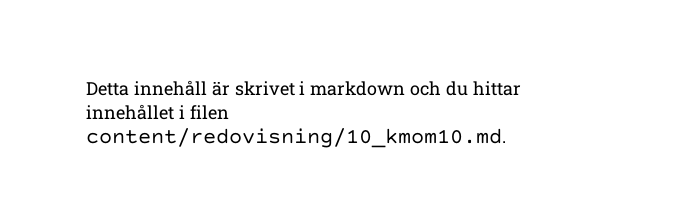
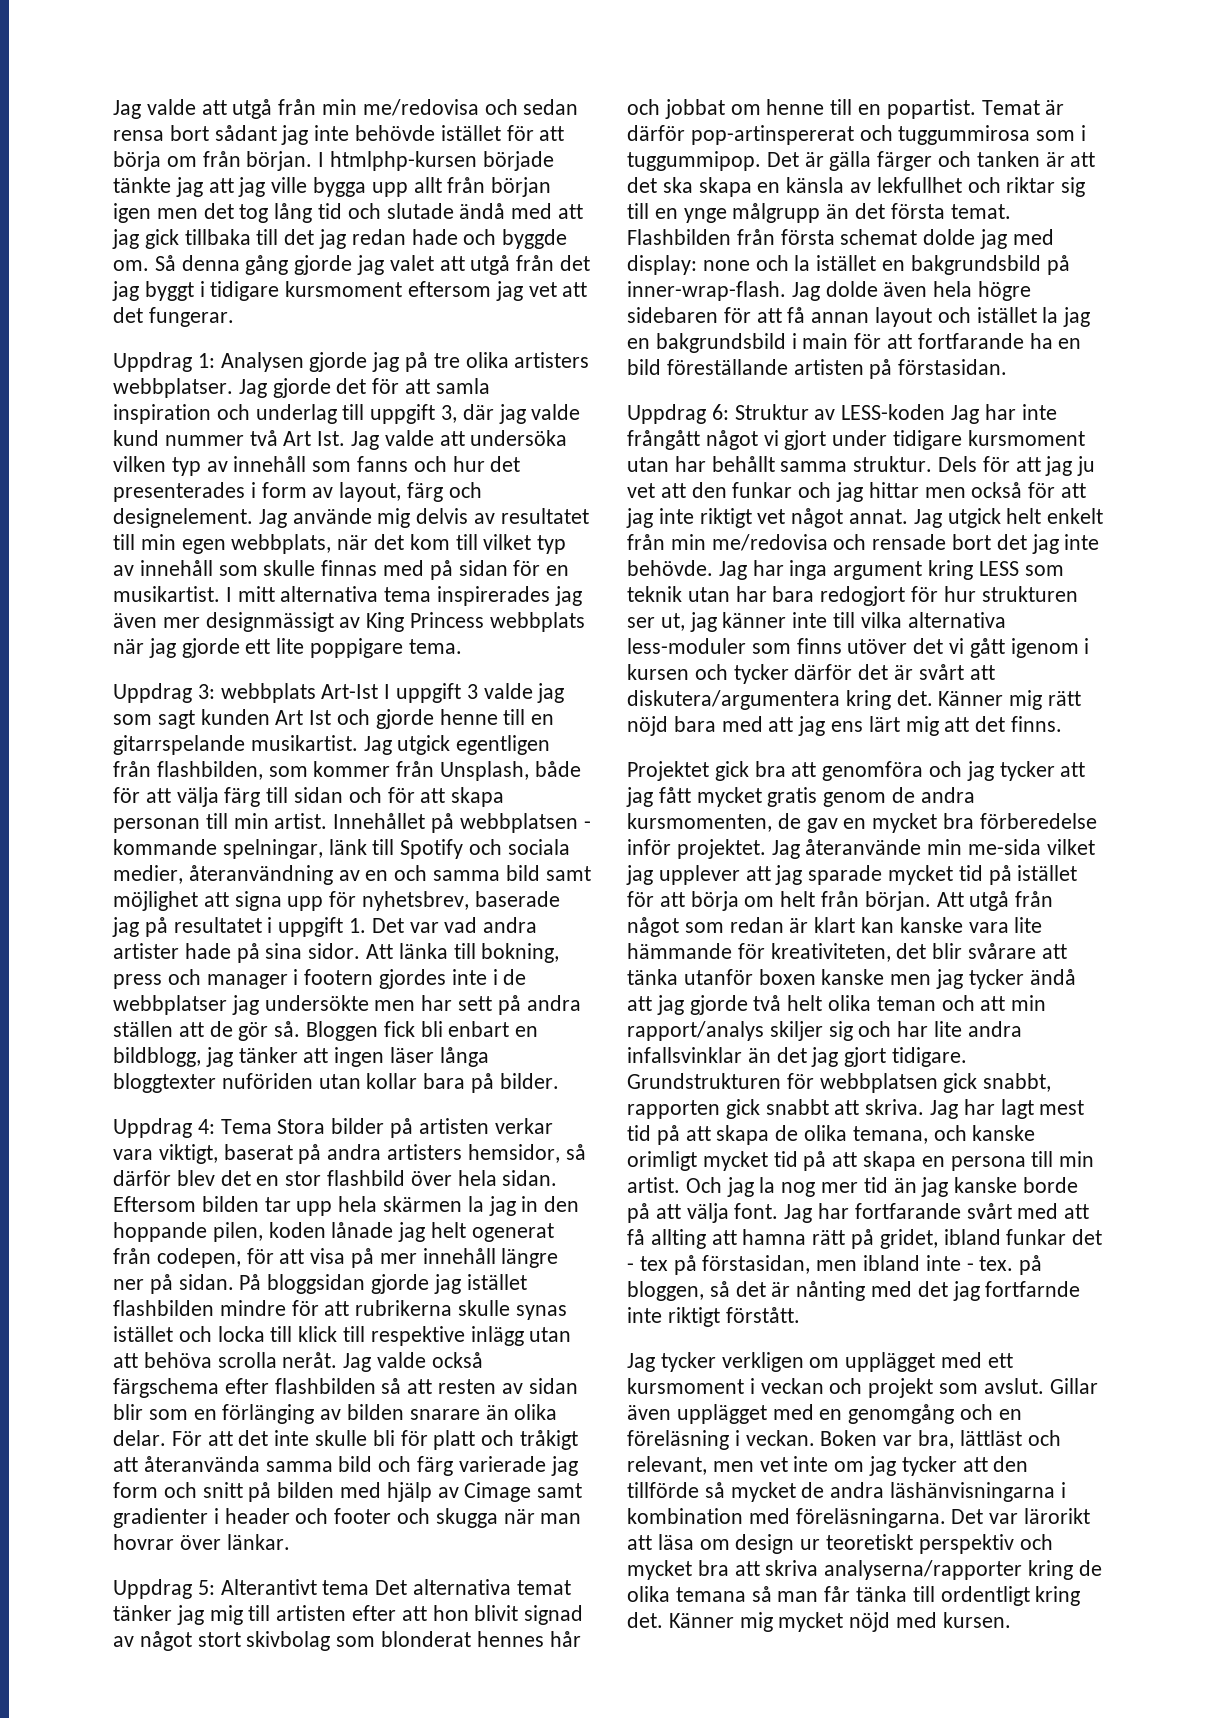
- Detta innehåll är skrivet i markdown och du hittar innehållet i filen content/redovisning/10_kmom10.md.
+ Jag valde att utgå från min me/redovisa och sedan rensa bort sådant jag inte behövde istället för att börja om från början. I htmlphp-kursen började tänkte jag att jag ville bygga upp allt från början igen men det tog lång tid och slutade ändå med att jag gick tillbaka till det jag redan hade och byggde om. Så denna gång gjorde jag valet att utgå från det jag byggt i tidigare kursmoment eftersom jag vet att det fungerar.
+ Uppdrag 1: Analysen gjorde jag på tre olika artisters webbplatser. Jag gjorde det för att samla inspiration och underlag till uppgift 3, där jag valde kund nummer två Art Ist. Jag valde att undersöka vilken typ av innehåll som fanns och hur det presenterades i form av layout, färg och designelement. Jag använde mig delvis av resultatet till min egen webbplats, när det kom till vilket typ av innehåll som skulle finnas med på sidan för en musikartist. I mitt alternativa tema inspirerades jag även mer designmässigt av King Princess webbplats när jag gjorde ett lite poppigare tema.
+ Uppdrag 3: webbplats Art-Ist I uppgift 3 valde jag som sagt kunden Art Ist och gjorde henne till en gitarrspelande musikartist. Jag utgick egentligen från flashbilden, som kommer från Unsplash, både för att välja färg till sidan och för att skapa personan till min artist. Innehållet på webbplatsen - kommande spelningar, länk till Spotify och sociala medier, återanvändning av en och samma bild samt möjlighet att signa upp för nyhetsbrev, baserade jag på resultatet i uppgift 1. Det var vad andra artister hade på sina sidor. Att länka till bokning, press och manager i footern gjordes inte i de webbplatser jag undersökte men har sett på andra ställen att de gör så. Bloggen fick bli enbart en bildblogg, jag tänker att ingen läser långa bloggtexter nuföriden utan kollar bara på bilder.
+ Uppdrag 4: Tema Stora bilder på artisten verkar vara viktigt, baserat på andra artisters hemsidor, så därför blev det en stor flashbild över hela sidan. Eftersom bilden tar upp hela skärmen la jag in den hoppande pilen, koden lånade jag helt ogenerat från codepen, för att visa på mer innehåll längre ner på sidan. På bloggsidan gjorde jag istället flashbilden mindre för att rubrikerna skulle synas istället och locka till klick till respektive inlägg utan att behöva scrolla neråt. Jag valde också färgschema efter flashbilden så att resten av sidan blir som en förlänging av bilden snarare än olika delar. För att det inte skulle bli för platt och tråkigt att återanvända samma bild och färg varierade jag form och snitt på bilden med hjälp av Cimage samt gradienter i header och footer och skugga när man hovrar över länkar.
+ Uppdrag 5: Alterantivt tema Det alternativa temat tänker jag mig till artisten efter att hon blivit signad av något stort skivbolag som blonderat hennes hår och jobbat om henne till en popartist. Temat är därför pop-artinspererat och tuggummirosa som i tuggummipop. Det är gälla färger och tanken är att det ska skapa en känsla av lekfullhet och riktar sig till en ynge målgrupp än det första temat. Flashbilden från första schemat dolde jag med display: none och la istället en bakgrundsbild på inner-wrap-flash. Jag dolde även hela högre sidebaren för att få annan layout och istället la jag en bakgrundsbild i main för att fortfarande ha en bild föreställande artisten på förstasidan.
+ Uppdrag 6: Struktur av LESS-koden Jag har inte frångått något vi gjort under tidigare kursmoment utan har behållt samma struktur. Dels för att jag ju vet att den funkar och jag hittar men också för att jag inte riktigt vet något annat. Jag utgick helt enkelt från min me/redovisa och rensade bort det jag inte behövde. Jag har inga argument kring LESS som teknik utan har bara redogjort för hur strukturen ser ut, jag känner inte till vilka alternativa less-moduler som finns utöver det vi gått igenom i kursen och tycker därför det är svårt att diskutera/argumentera kring det. Känner mig rätt nöjd bara med att jag ens lärt mig att det finns.
+ Projektet gick bra att genomföra och jag tycker att jag fått mycket gratis genom de andra kursmomenten, de gav en mycket bra förberedelse inför projektet. Jag återanvände min me-sida vilket jag upplever att jag sparade mycket tid på istället för att börja om helt från början. Att utgå från något som redan är klart kan kanske vara lite hämmande för kreativiteten, det blir svårare att tänka utanför boxen kanske men jag tycker ändå att jag gjorde två helt olika teman och att min rapport/analys skiljer sig och har lite andra infallsvinklar än det jag gjort tidigare. Grundstrukturen för webbplatsen gick snabbt, rapporten gick snabbt att skriva. Jag har lagt mest tid på att skapa de olika temana, och kanske orimligt mycket tid på att skapa en persona till min artist. Och jag la nog mer tid än jag kanske borde på att välja font. Jag har fortfarande svårt med att få allting att hamna rätt på gridet, ibland funkar det - tex på förstasidan, men ibland inte - tex. på bloggen, så det är nånting med det jag fortfarnde inte riktigt förstått.
+ Jag tycker verkligen om upplägget med ett kursmoment i veckan och projekt som avslut. Gillar även upplägget med en genomgång och en föreläsning i veckan. Boken var bra, lättläst och relevant, men vet inte om jag tycker att den tillförde så mycket de andra läshänvisningarna i kombination med föreläsningarna. Det var lärorikt att läsa om design ur teoretiskt perspektiv och mycket bra att skriva analyserna/rapporter kring de olika temana så man får tänka till ordentligt kring det. Känner mig mycket nöjd med kursen.

